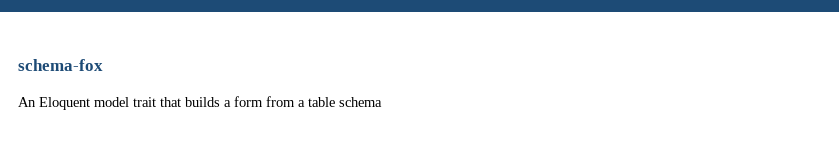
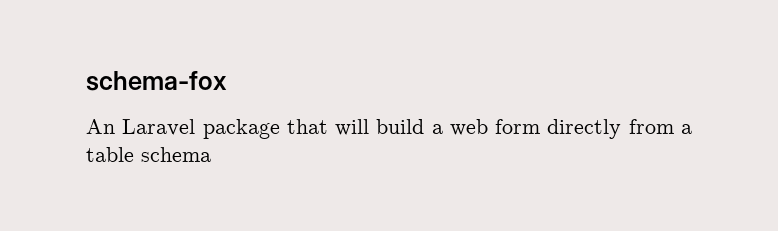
- An Eloquent model trait that builds a form from a table schema
+ An Laravel package that will build a web form directly from a table schema

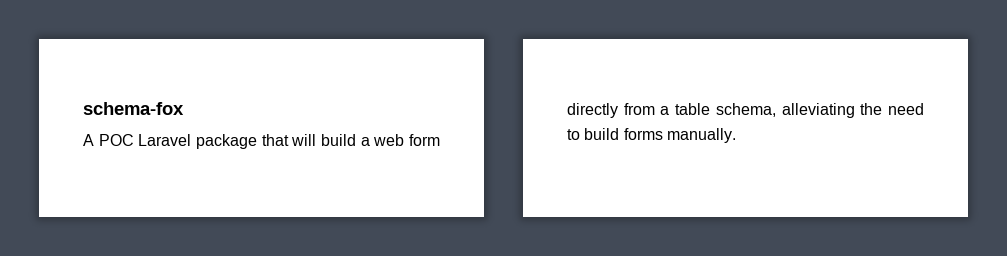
- An Laravel package that will build a web form directly from a table schema
+ A POC Laravel package that will build a web form directly from a table schema, alleviating the need to build forms manually.

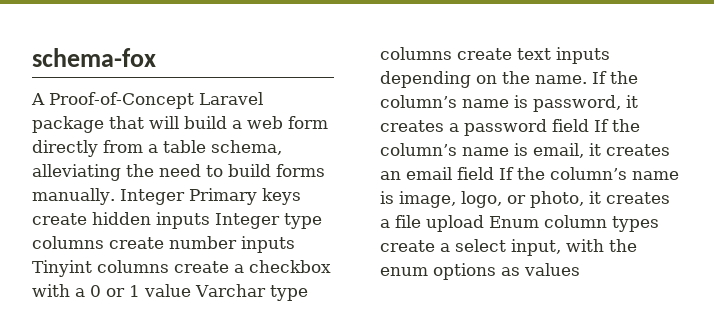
- A POC Laravel package that will build a web form directly from a table schema, alleviating the need to build forms manually.
+ A Proof-of-Concept Laravel package that will build a web form directly from a table schema, alleviating the need to build forms manually.
+ Integer Primary keys create hidden inputs Integer type columns create number inputs Tinyint columns create a checkbox with a 0 or 1 value Varchar type columns create text inputs depending on the name. If the column’s name is password, it creates a password field If the column’s name is email, it creates an email field If the column’s name is image, logo, or photo, it creates a file upload Enum column types create a select input, with the enum options as values

